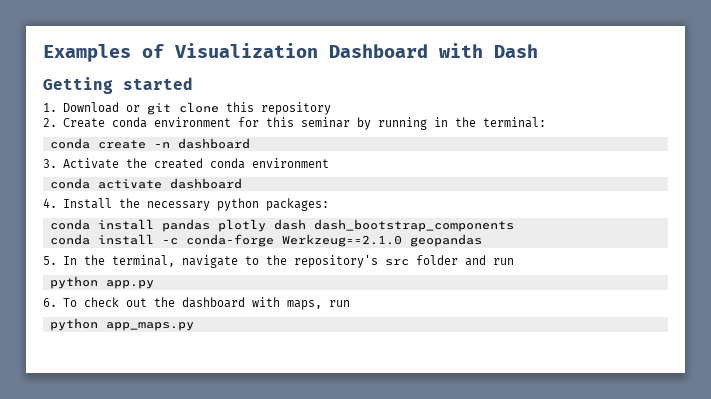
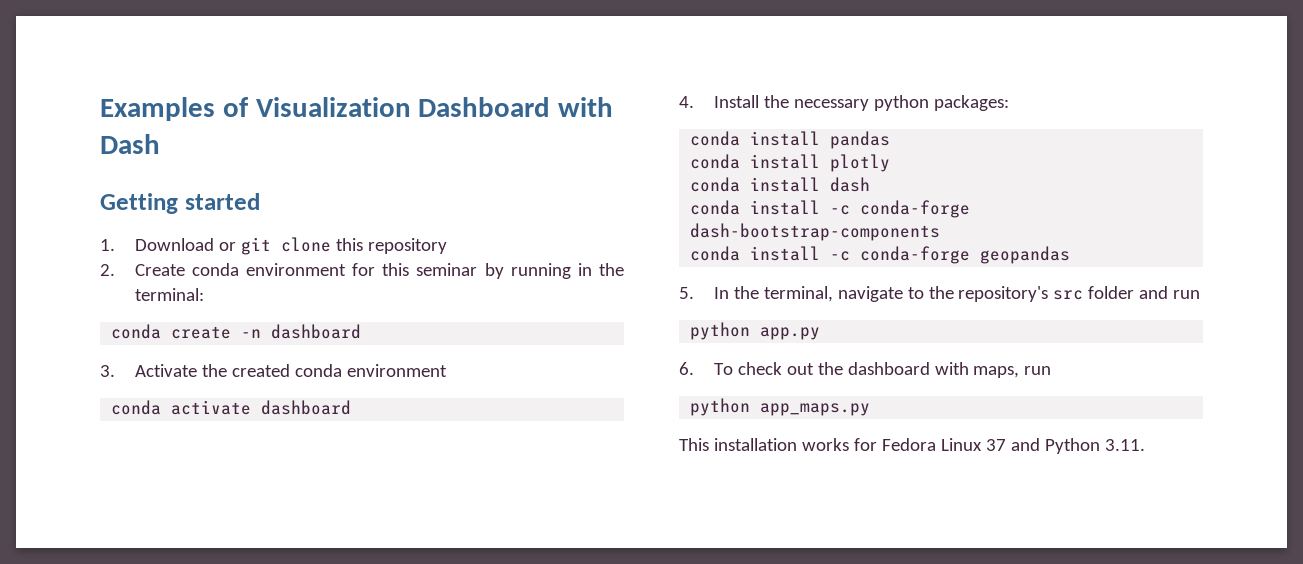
- conda install pandas plotly dash dash_bootstrap_components
- conda install -c conda-forge Werkzeug==2.1.0 geopandas
+ conda install pandas
+ conda install plotly
+ conda install dash
+ conda install -c conda-forge dash-bootstrap-components
+ conda install -c conda-forge geopandas
+ This installation works for Fedora Linux 37 and Python 3.11.

